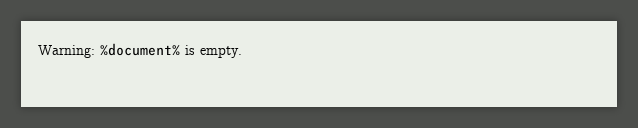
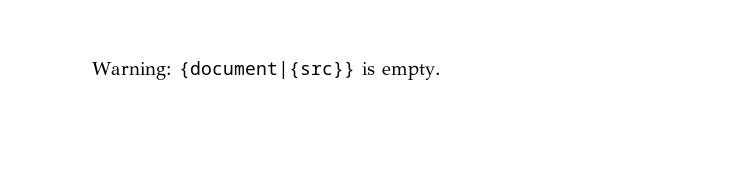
- Warning: %document% is empty.
+ Warning: {document|{src}} is empty.

